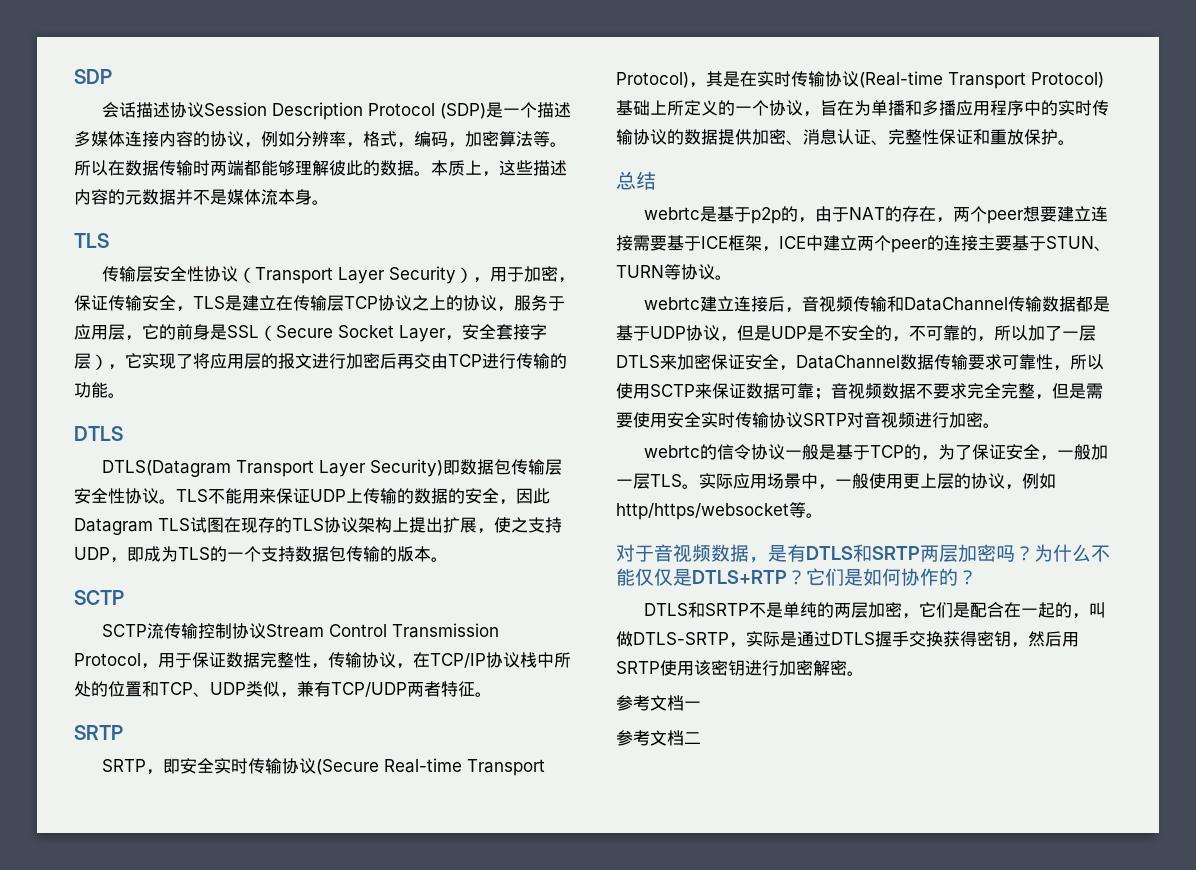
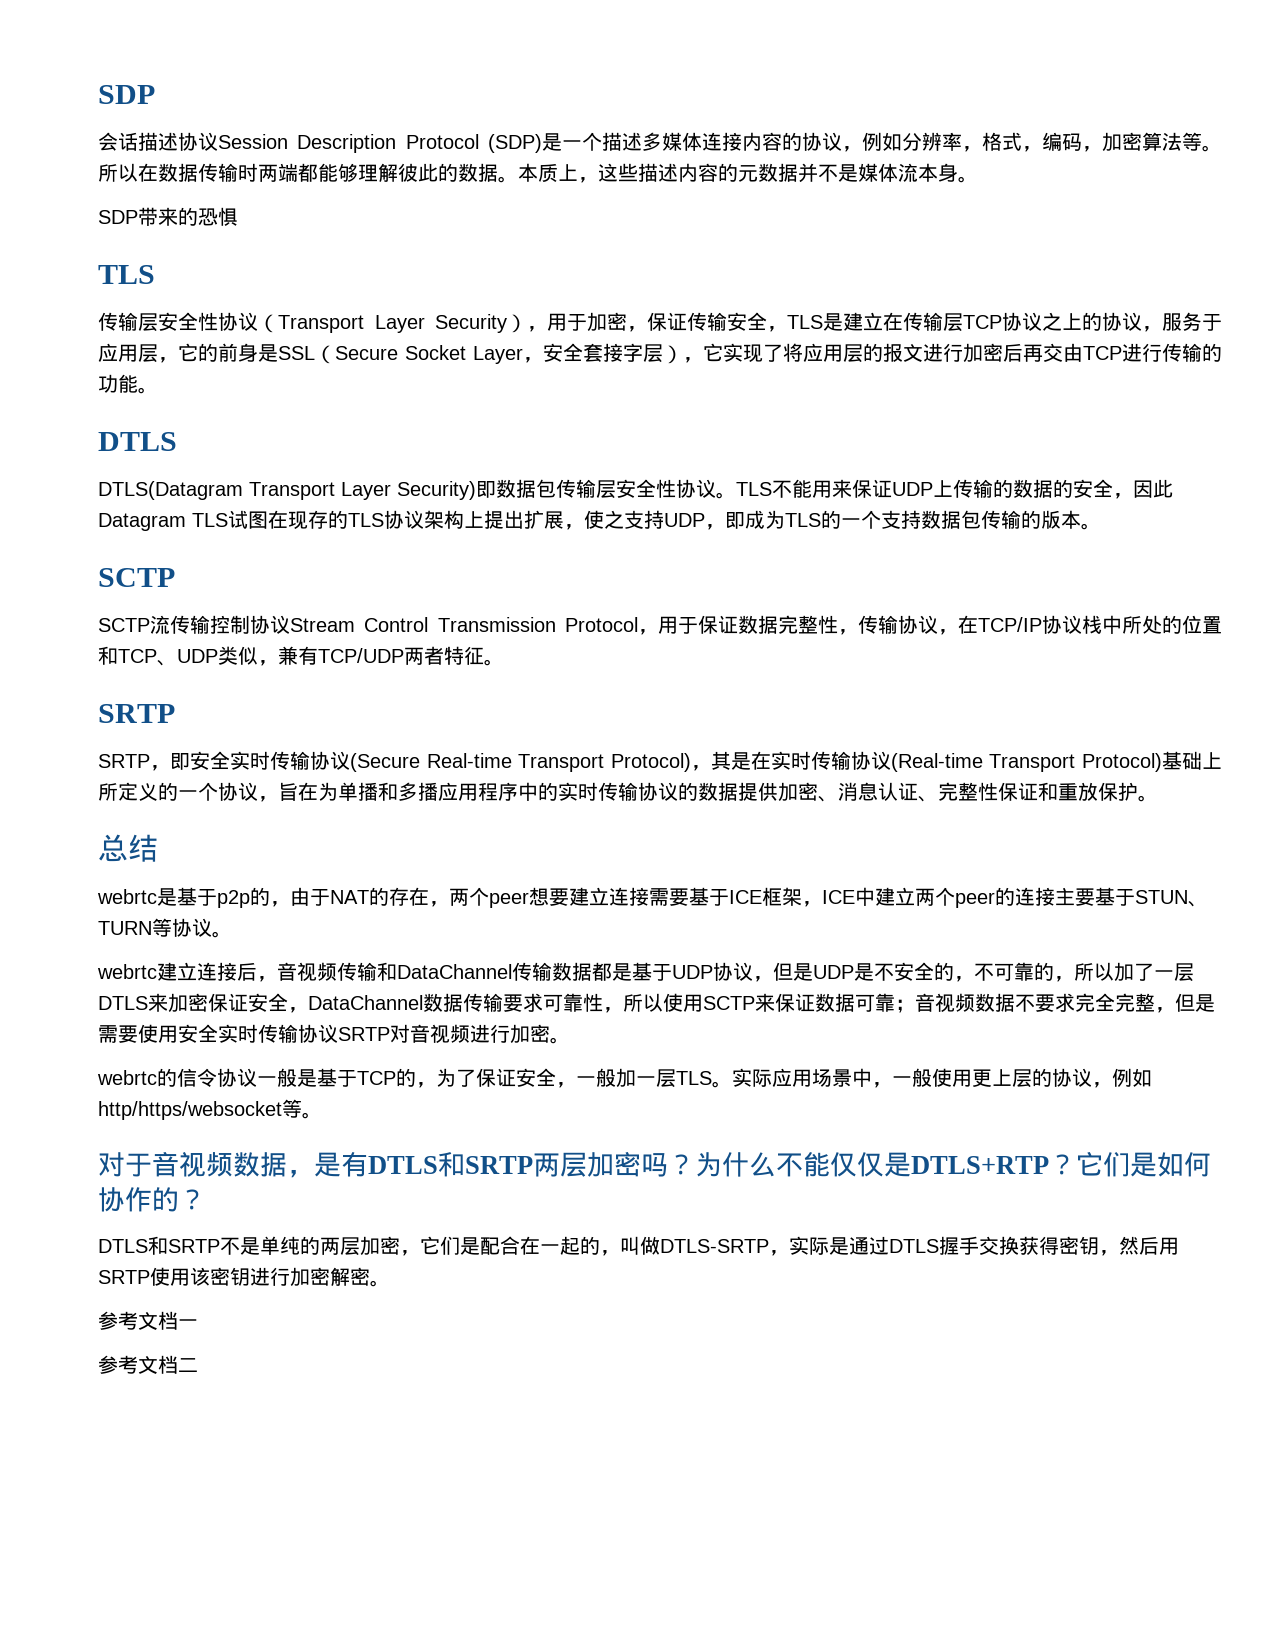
+ SDP带来的恐惧

